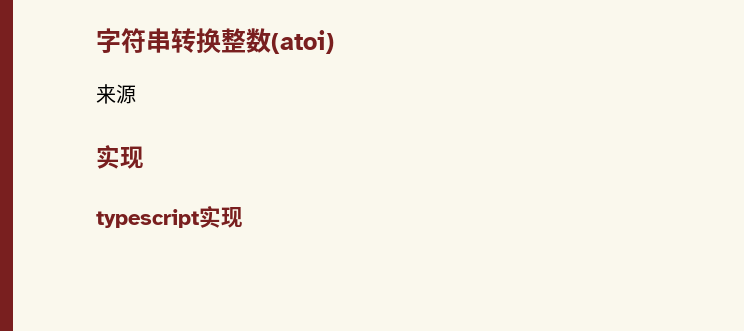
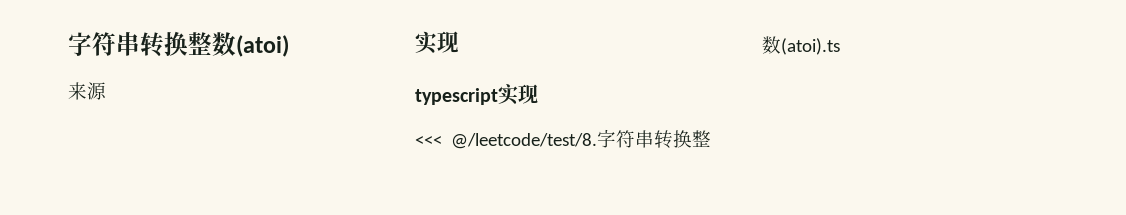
+ <<< @/leetcode/test/8.字符串转换整数(atoi).ts

